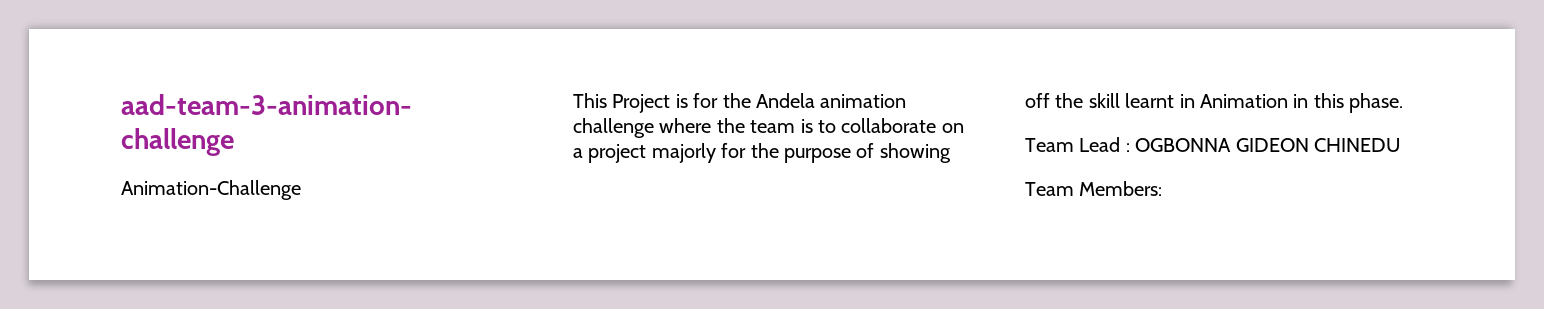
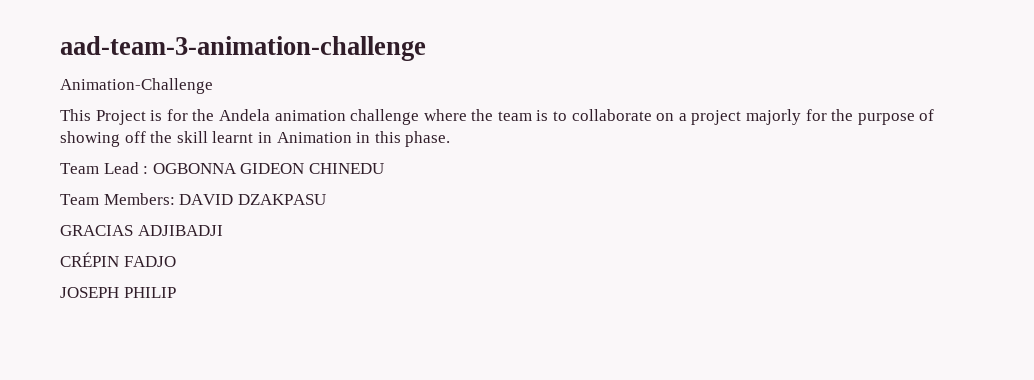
- Team Members:
+ Team Members: DAVID DZAKPASU
+ GRACIAS ADJIBADJI
+ CRÉPIN FADJO
+ JOSEPH PHILIP

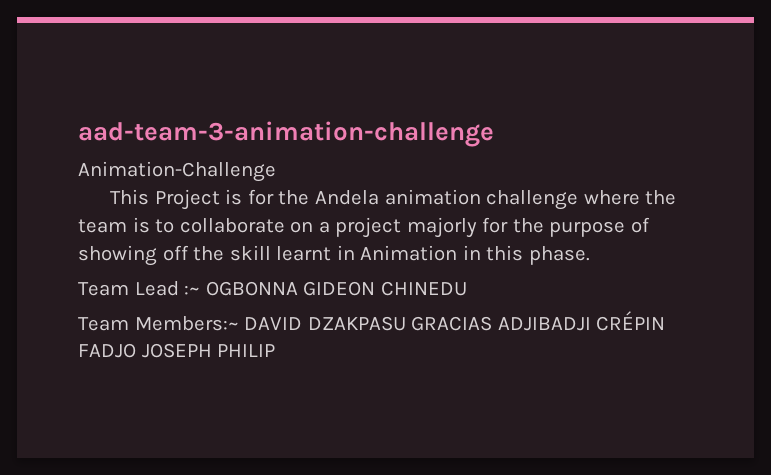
- Team Lead : OGBONNA GIDEON CHINEDU
+ Team Lead :~ OGBONNA GIDEON CHINEDU
- Team Members: DAVID DZAKPASU
- GRACIAS ADJIBADJI
- CRÉPIN FADJO
- JOSEPH PHILIP
+ Team Members:~ DAVID DZAKPASU GRACIAS ADJIBADJI CRÉPIN FADJO JOSEPH PHILIP

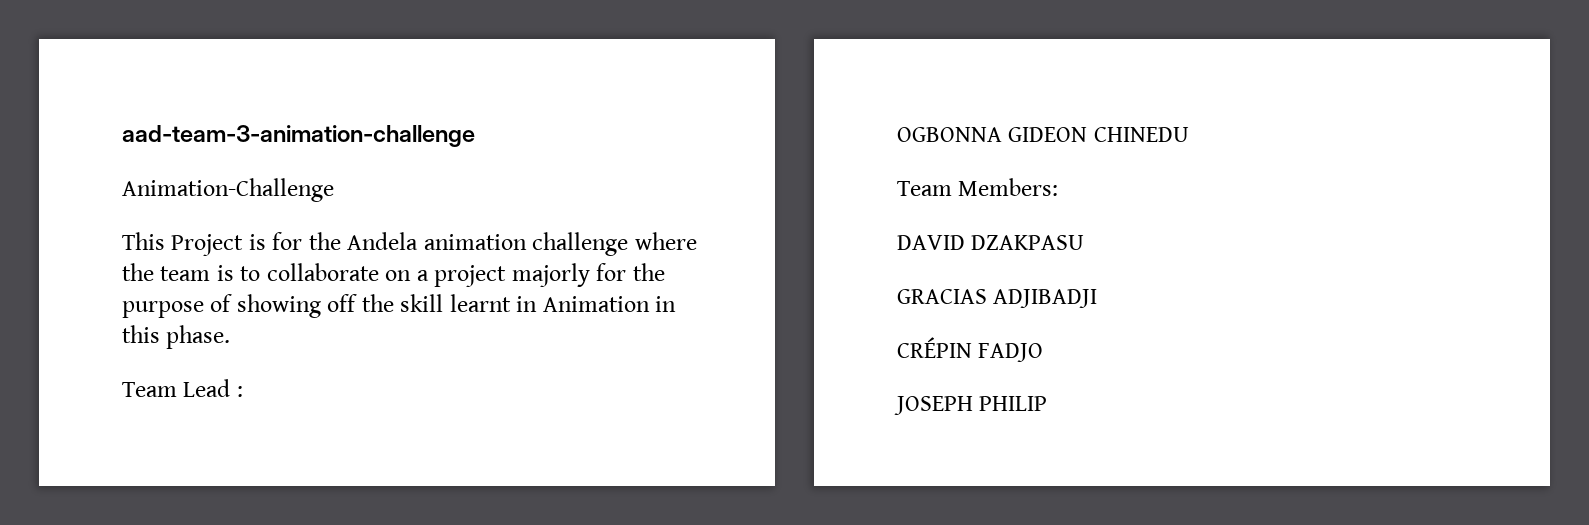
- Team Lead :~ OGBONNA GIDEON CHINEDU
+ Team Lead :
+ OGBONNA GIDEON CHINEDU
- Team Members:~ DAVID DZAKPASU GRACIAS ADJIBADJI CRÉPIN FADJO JOSEPH PHILIP
+ Team Members:
+ DAVID DZAKPASU
+ GRACIAS ADJIBADJI
+ CRÉPIN FADJO
+ JOSEPH PHILIP

